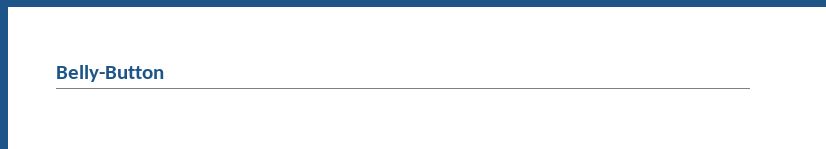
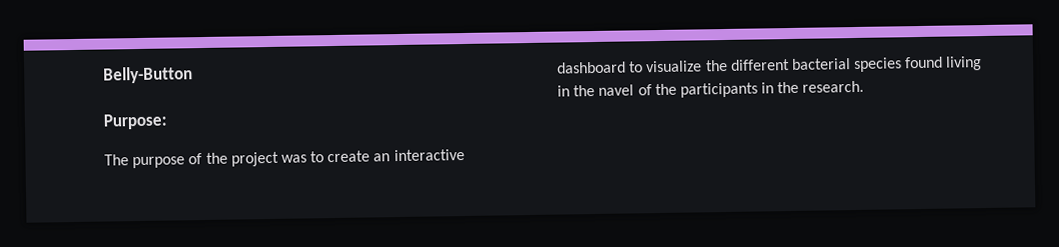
+ Purpose:
+ The purpose of the project was to create an interactive dashboard to visualize the different bacterial species found living in the navel of the participants in the research.

